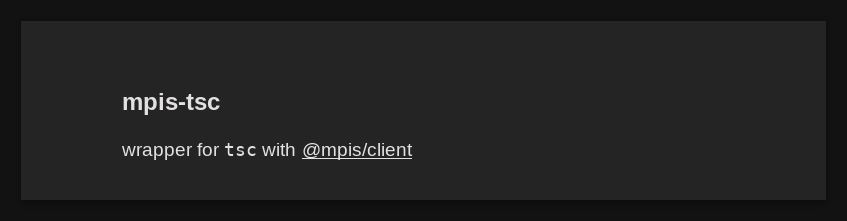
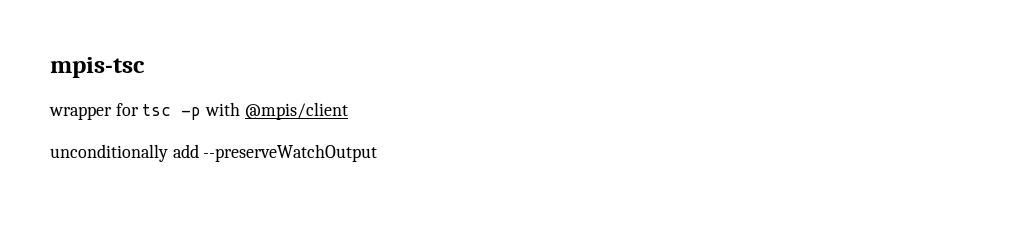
- wrapper for tsc with @mpis/client
+ wrapper for tsc -p with @mpis/client
+ unconditionally add --preserveWatchOutput

